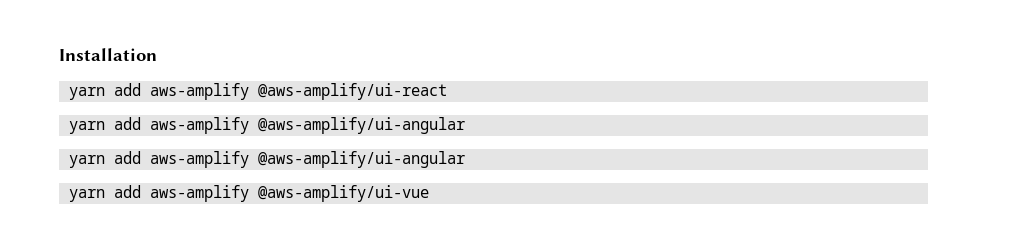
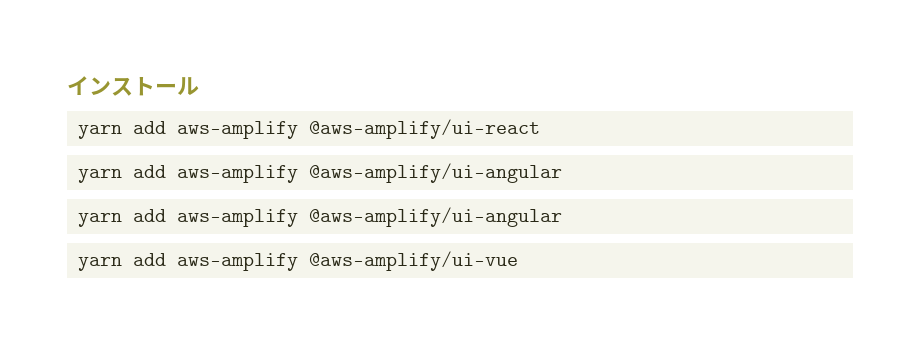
- Installation
+ インストール

